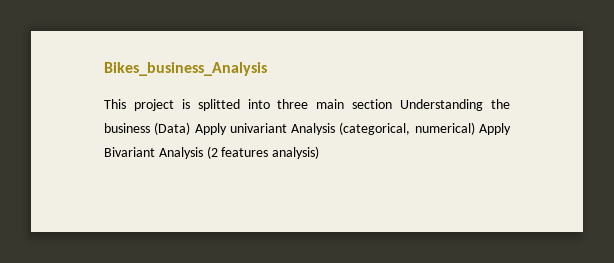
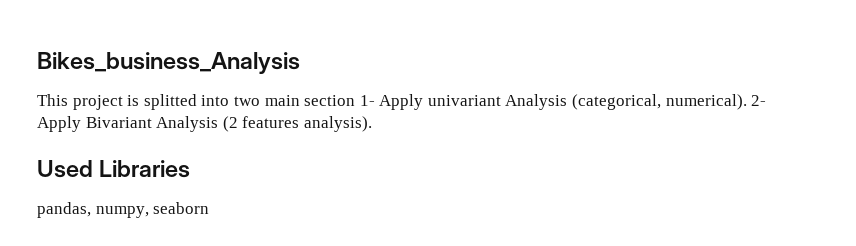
- This project is splitted into three main section Understanding the business (Data) Apply univariant Analysis (categorical, numerical) Apply Bivariant Analysis (2 features analysis)
+ This project is splitted into two main section 1- Apply univariant Analysis (categorical, numerical). 2- Apply Bivariant Analysis (2 features analysis).
+ Used Libraries
+ pandas, numpy, seaborn

